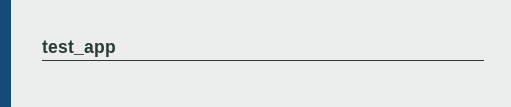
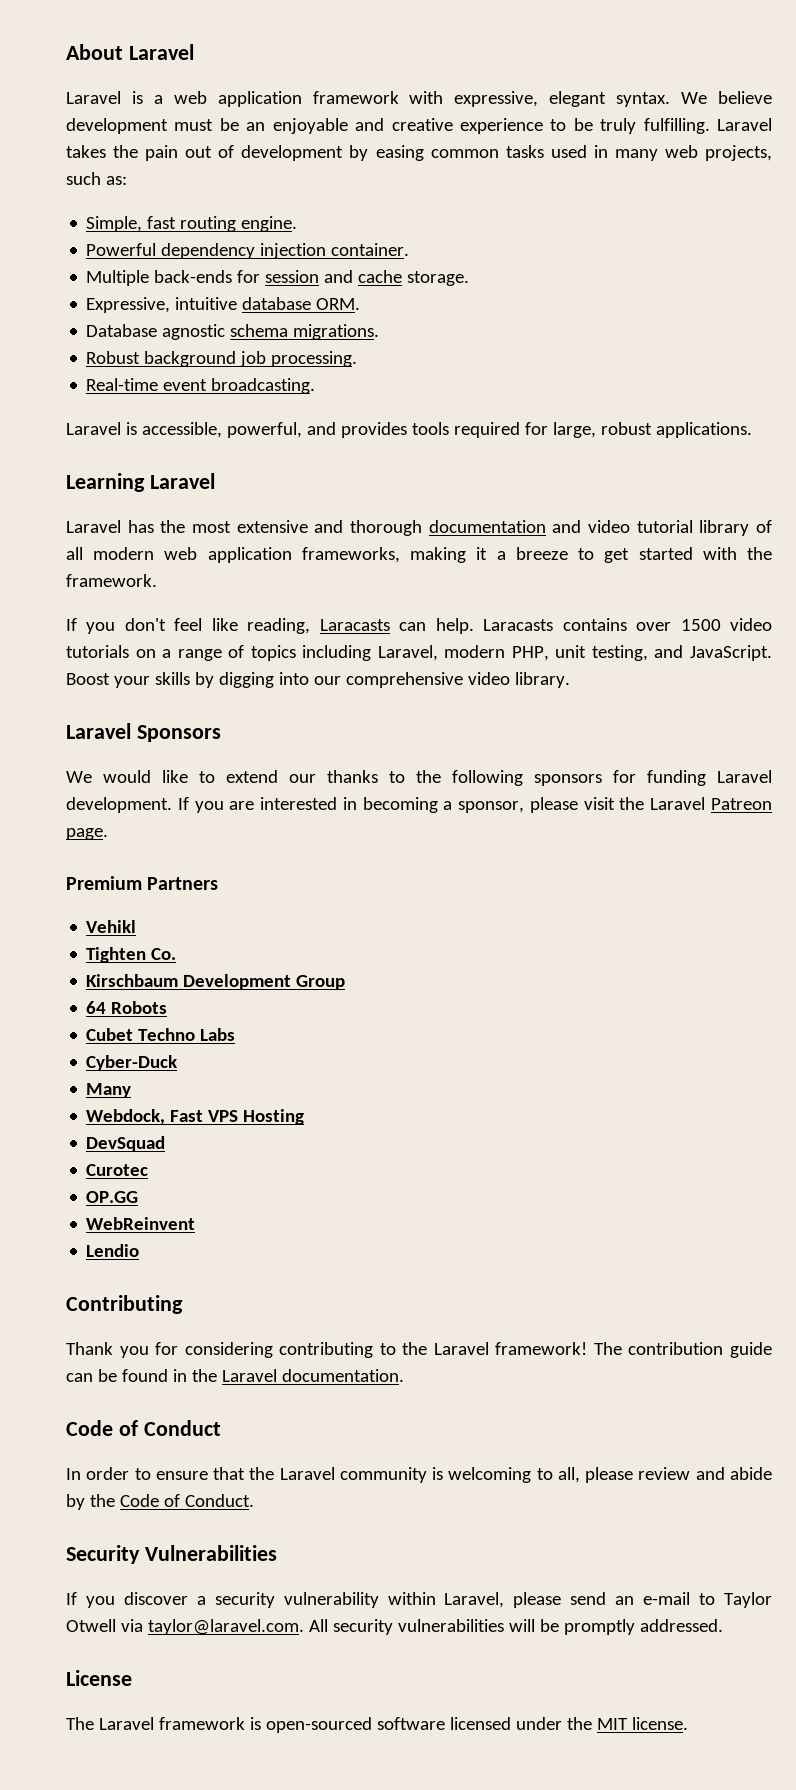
- test_app
+ About Laravel
+ Laravel is a web application framework with expressive, elegant syntax. We believe development must be an enjoyable and creative experience to be truly fulfilling. Laravel takes the pain out of development by easing common tasks used in many web projects, such as:
+ Simple, fast routing engine.
+ Powerful dependency injection container.
+ Multiple back-ends for session and cache storage.
+ Expressive, intuitive database ORM.
+ Database agnostic schema migrations.
+ Robust background job processing.
+ Real-time event broadcasting.
+ Laravel is accessible, powerful, and provides tools required for large, robust applications.
+ Learning Laravel
+ Laravel has the most extensive and thorough documentation and video tutorial library of all modern web application frameworks, making it a breeze to get started with the framework.
+ If you don't feel like reading, Laracasts can help. Laracasts contains over 1500 video tutorials on a range of topics including Laravel, modern PHP, unit testing, and JavaScript. Boost your skills by digging into our comprehensive video library.
+ Laravel Sponsors
+ We would like to extend our thanks to the following sponsors for funding Laravel development. If you are interested in becoming a sponsor, please visit the Laravel Patreon page.
+ Premium Partners
+ Vehikl
+ Tighten Co.
+ Kirschbaum Development Group
+ 64 Robots
+ Cubet Techno Labs
+ Cyber-Duck
+ Many
+ Webdock, Fast VPS Hosting
+ DevSquad
+ Curotec
+ OP.GG
+ WebReinvent
+ Lendio
+ Contributing
+ Thank you for considering contributing to the Laravel framework! The contribution guide can be found in the Laravel documentation.
+ Code of Conduct
+ In order to ensure that the Laravel community is welcoming to all, please review and abide by the Code of Conduct.
+ Security Vulnerabilities
+ If you discover a security vulnerability within Laravel, please send an e-mail to Taylor Otwell via taylor@laravel.com. All security vulnerabilities will be promptly addressed.
+ License
+ The Laravel framework is open-sourced software licensed under the MIT license.

